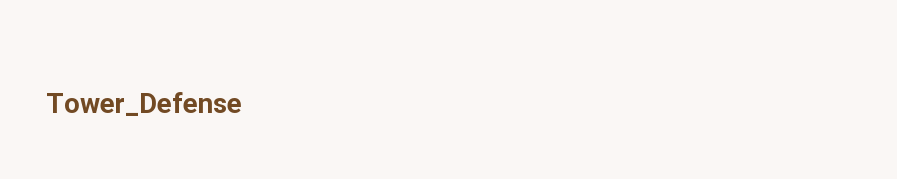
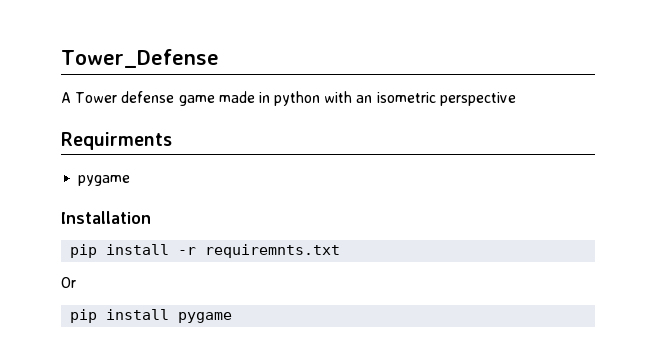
+ A Tower defense game made in python with an isometric perspective
+ Requirments
+ pygame
+ Installation
+ pip install -r requiremnts.txt
+ Or
+ pip install pygame

